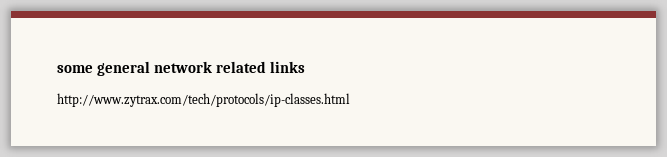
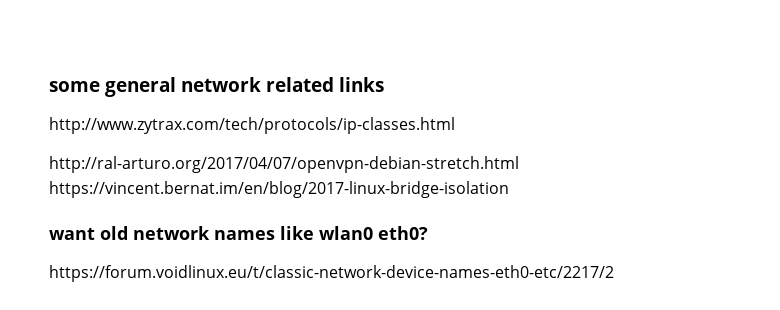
+ http://ral-arturo.org/2017/04/07/openvpn-debian-stretch.html https://vincent.bernat.im/en/blog/2017-linux-bridge-isolation
+ want old network names like wlan0 eth0?
+ https://forum.voidlinux.eu/t/classic-network-device-names-eth0-etc/2217/2

